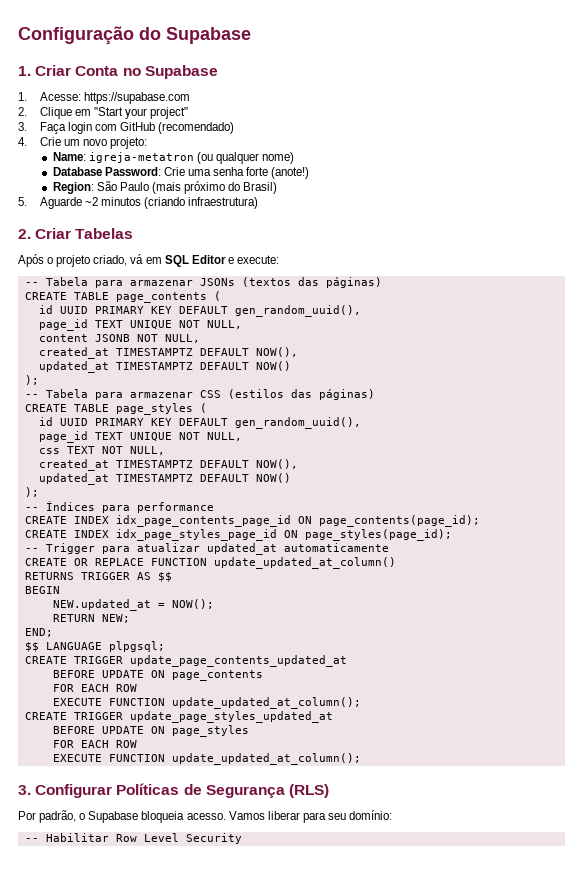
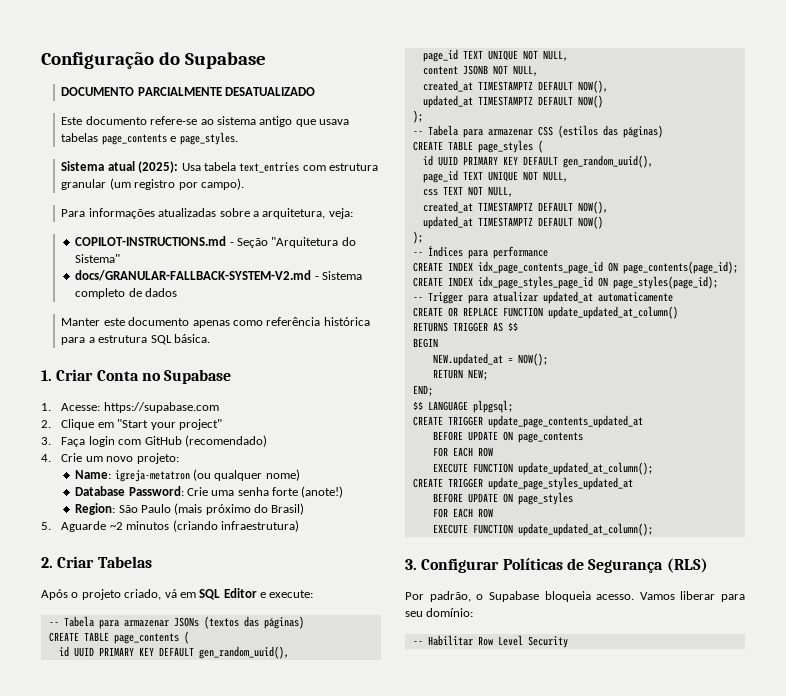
+ DOCUMENTO PARCIALMENTE DESATUALIZADO
+ Este documento refere-se ao sistema antigo que usava tabelas page_contents e page_styles.
+ Sistema atual (2025): Usa tabela text_entries com estrutura granular (um registro por campo).
+ Para informações atualizadas sobre a arquitetura, veja:
+ COPILOT-INSTRUCTIONS.md - Seção "Arquitetura do Sistema"
+ docs/GRANULAR-FALLBACK-SYSTEM-V2.md - Sistema completo de dados
+ Manter este documento apenas como referência histórica para a estrutura SQL básica.

